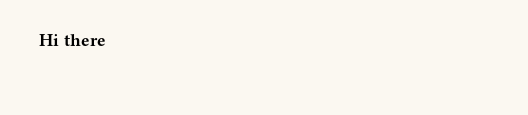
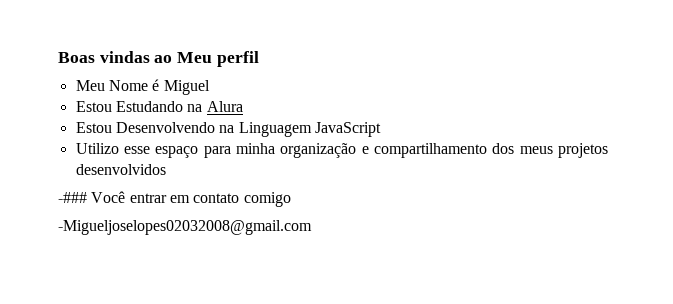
- Hi there
+ Boas vindas ao Meu perfil
+ Meu Nome é Miguel
+ Estou Estudando na Alura
+ Estou Desenvolvendo na Linguagem JavaScript
+ Utilizo esse espaço para minha organização e compartilhamento dos meus projetos desenvolvidos
+ -### Você entrar em contato comigo
+ -Migueljoselopes02032008@gmail.com

